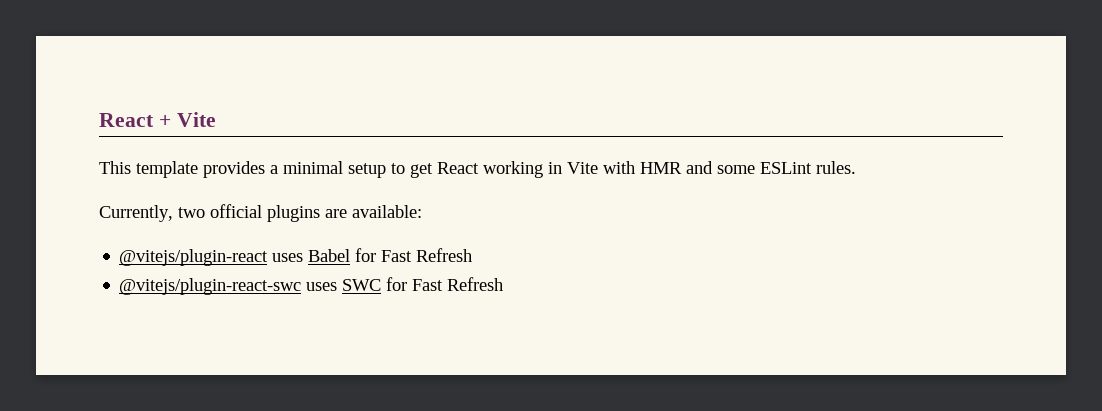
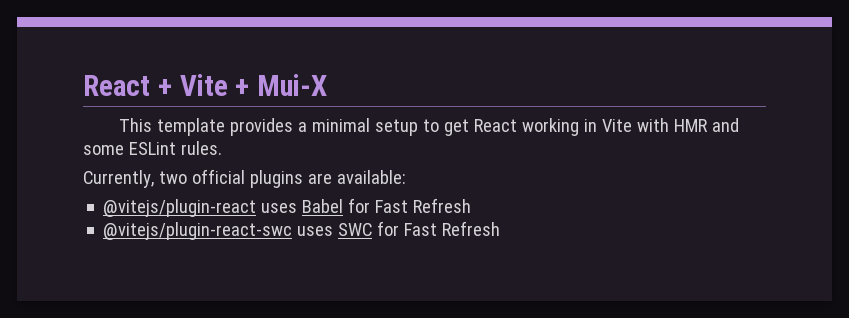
- React + Vite
+ React + Vite + Mui-X

